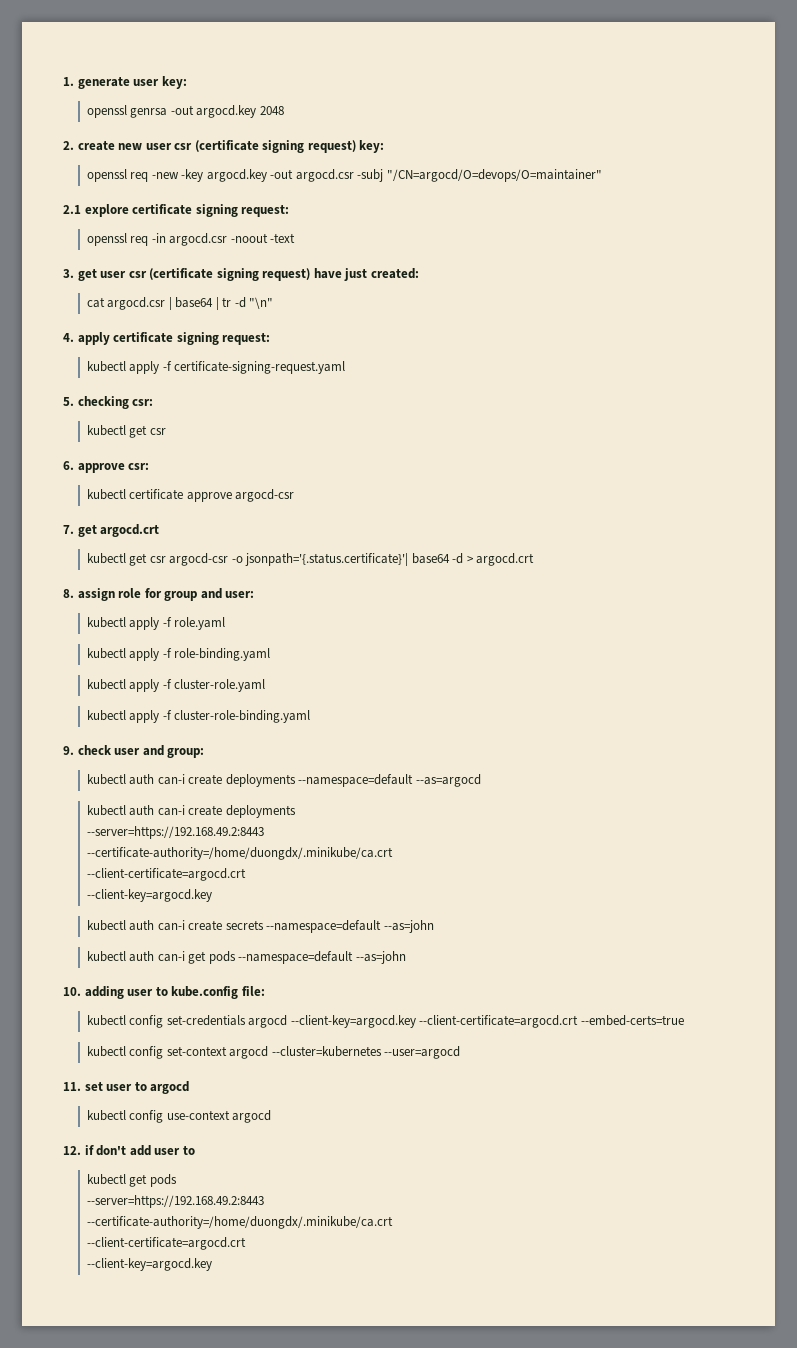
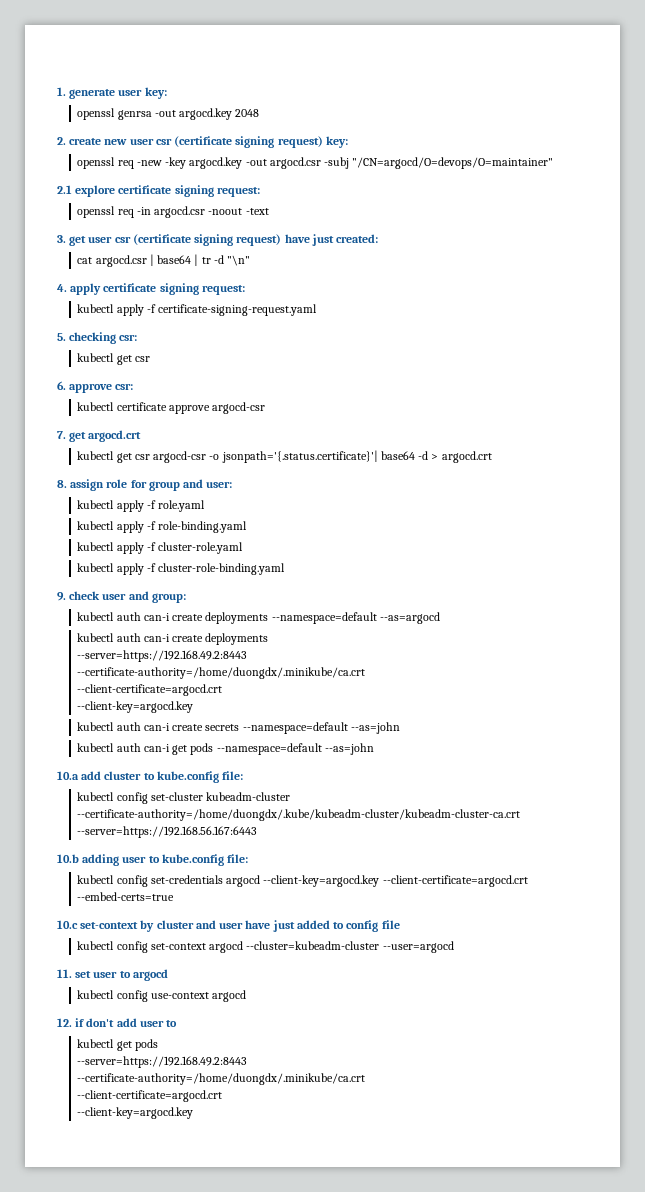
- 10. adding user to kube.config file:
+ 10.a add cluster to kube.config file:
+ kubectl config set-cluster kubeadm-cluster --certificate-authority=/home/duongdx/.kube/kubeadm-cluster/kubeadm-cluster-ca.crt --server=https://192.168.56.167:6443
+ 10.b adding user to kube.config file:
+ 10.c set-context by cluster and user have just added to config file
- kubectl config set-context argocd --cluster=kubernetes --user=argocd
+ kubectl config set-context argocd --cluster=kubeadm-cluster --user=argocd

